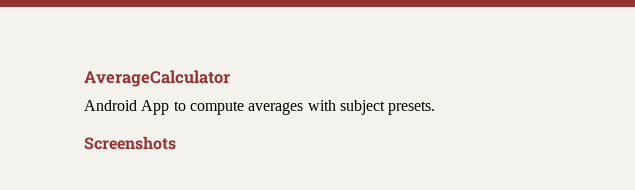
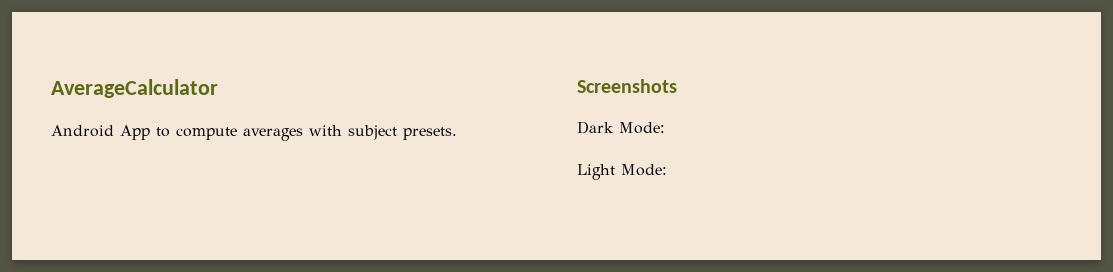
+ Dark Mode:
+ Light Mode:

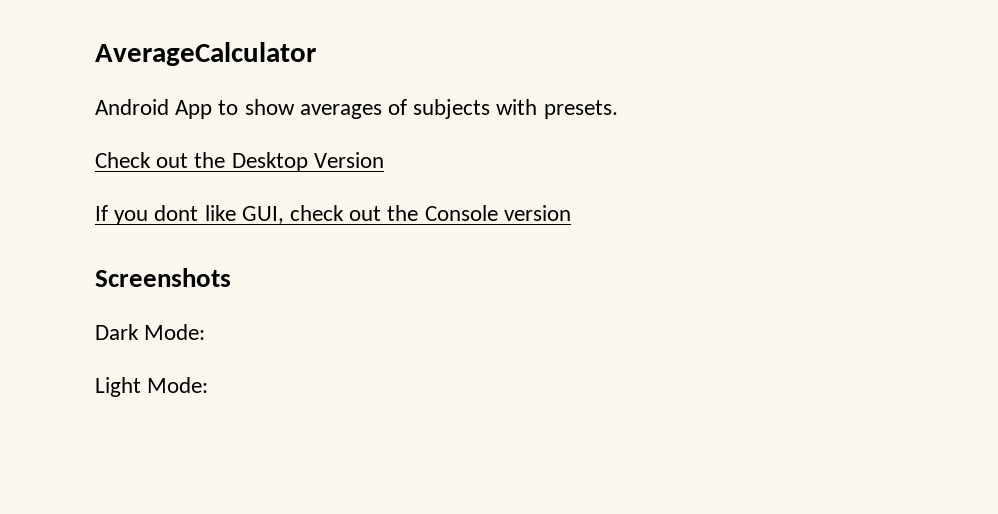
- Android App to compute averages with subject presets.
+ Android App to show averages of subjects with presets.
+ Check out the Desktop Version
+ If you dont like GUI, check out the Console version

